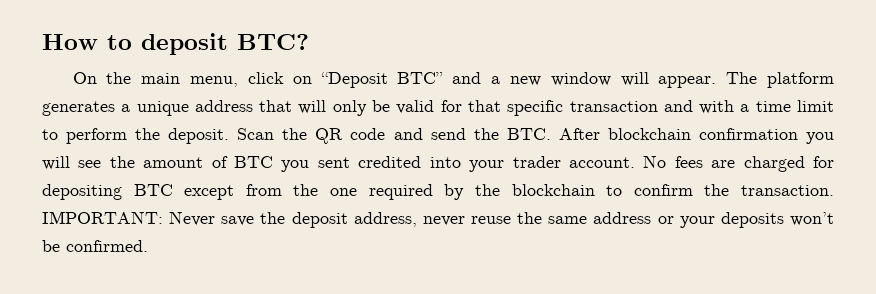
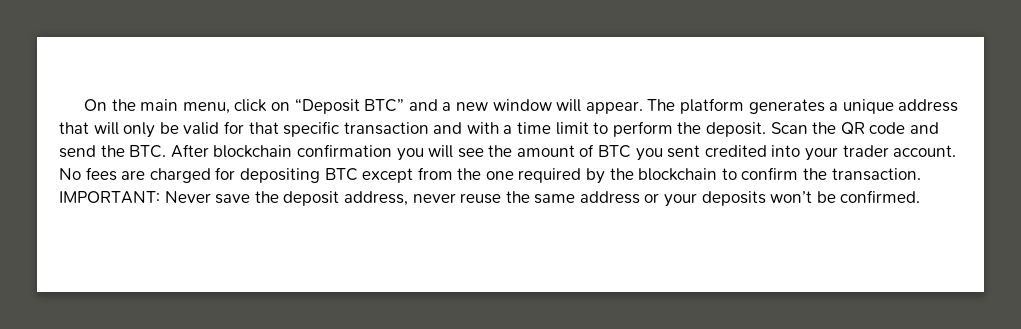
- How to deposit BTC?

